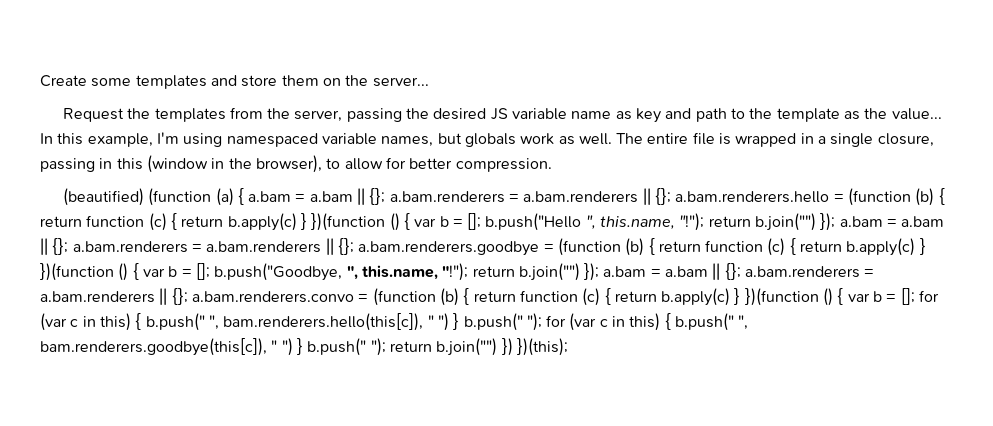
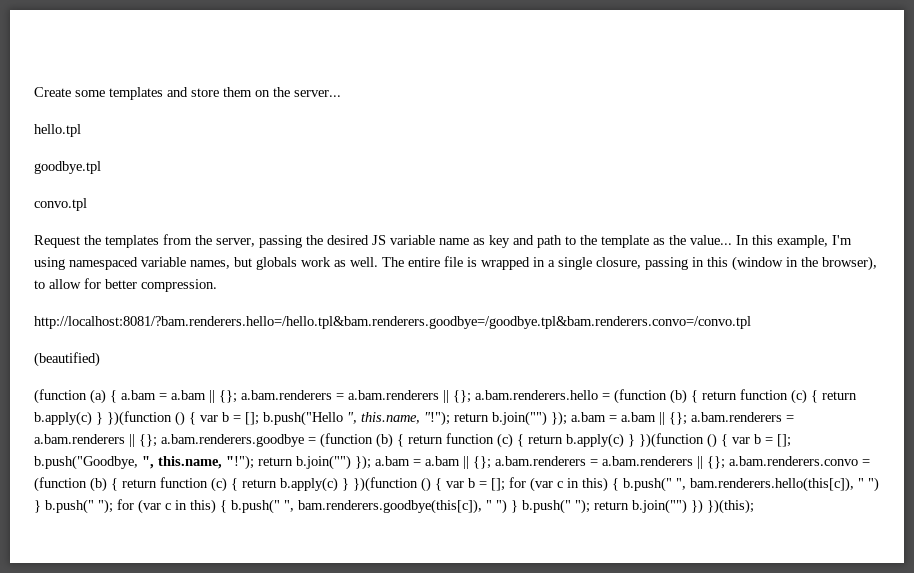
+ hello.tpl
+ goodbye.tpl
+ convo.tpl
+ http://localhost:8081/?bam.renderers.hello=/hello.tpl&bam.renderers.goodbye=/goodbye.tpl&bam.renderers.convo=/convo.tpl
- (beautified) (function (a) { a.bam = a.bam || {};
+ (beautified)
+ (function (a) { a.bam = a.bam || {};

